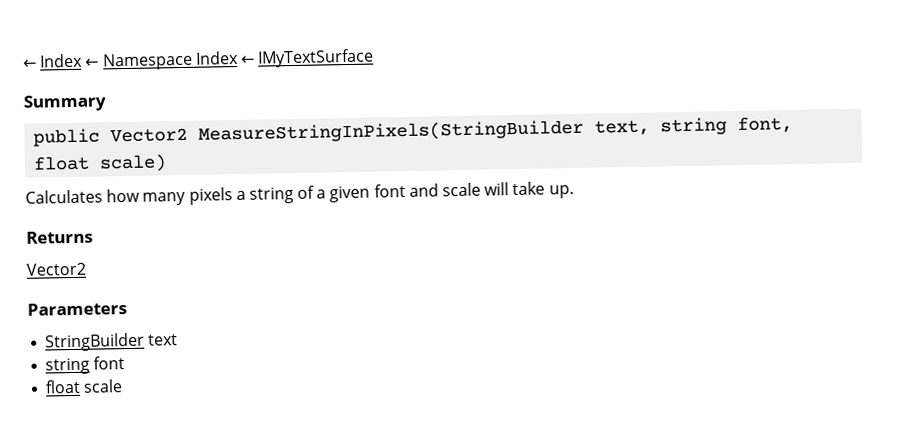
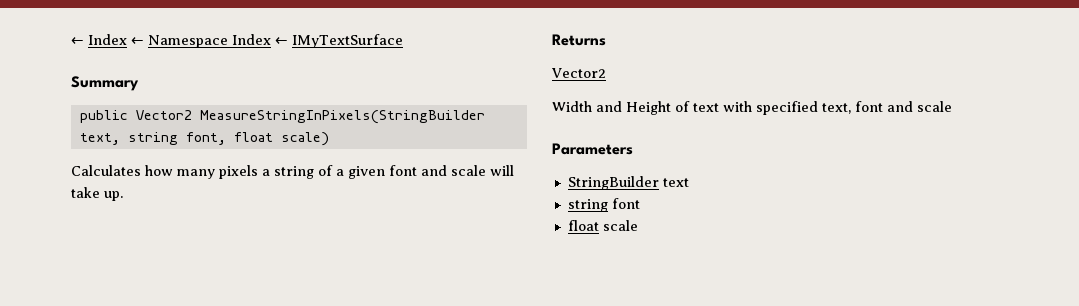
+ Width and Height of text with specified text, font and scale

